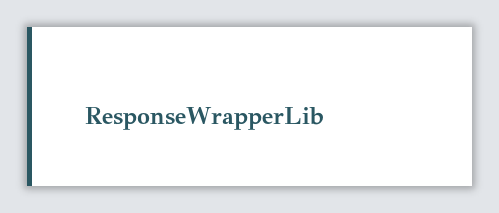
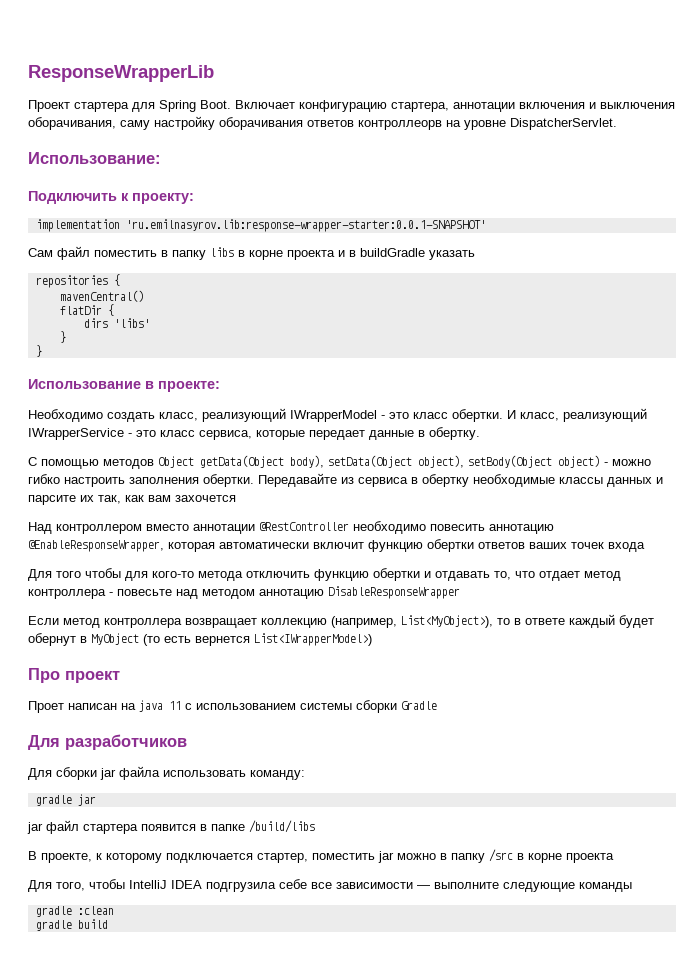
+ Проект стартера для Spring Boot. Включает конфигурацию стартера, аннотации включения и выключения оборачивания, саму настройку оборачивания ответов контроллеорв на уровне DispatcherServlet.
+ Использование:
+ Подключить к проекту:
+ implementation 'ru.emilnasyrov.lib:response-wrapper-starter:0.0.1-SNAPSHOT'
+ Сам файл поместить в папку libs в корне проекта и в buildGradle указать
+ repositories {
+ mavenCentral()
+ flatDir {
+ dirs 'libs'
+ }
+ }
+ Использование в проекте:
+ Необходимо создать класс, реализующий IWrapperModel - это класс обертки. И класс, реализующий IWrapperService - это класс сервиса, которые передает данные в обертку.
+ С помощью методов Object getData(Object body), setData(Object object), setBody(Object object) - можно гибко настроить заполнения обертки. Передавайте из сервиса в обертку необходимые классы данных и парсите их так, как вам захочется
+ Над контроллером вместо аннотации @RestController необходимо повесить аннотацию @EnableResponseWrapper, которая автоматически включит функцию обертки ответов ваших точек входа
+ Для того чтобы для кого-то метода отключить функцию обертки и отдавать то, что отдает метод контроллера - повесьте над методом аннотацию DisableResponseWrapper
+ Если метод контроллера возвращает коллекцию (например, List<MyObject>), то в ответе каждый будет обернут в MyObject (то есть вернется List<IWrapperModel>)
+ Про проект
+ Проет написан на java 11 с использованием системы сборки Gradle
+ Для разработчиков
+ Для сборки jar файла использовать команду:
+ gradle jar
+ jar файл стартера появится в папке /build/libs
+ В проекте, к которому подключается стартер, поместить jar можно в папку /src в корне проекта
+ Для того, чтобы IntelliJ IDEA подгрузила себе все зависимости — выполните следующие команды
+ gradle :clean
+ gradle build

